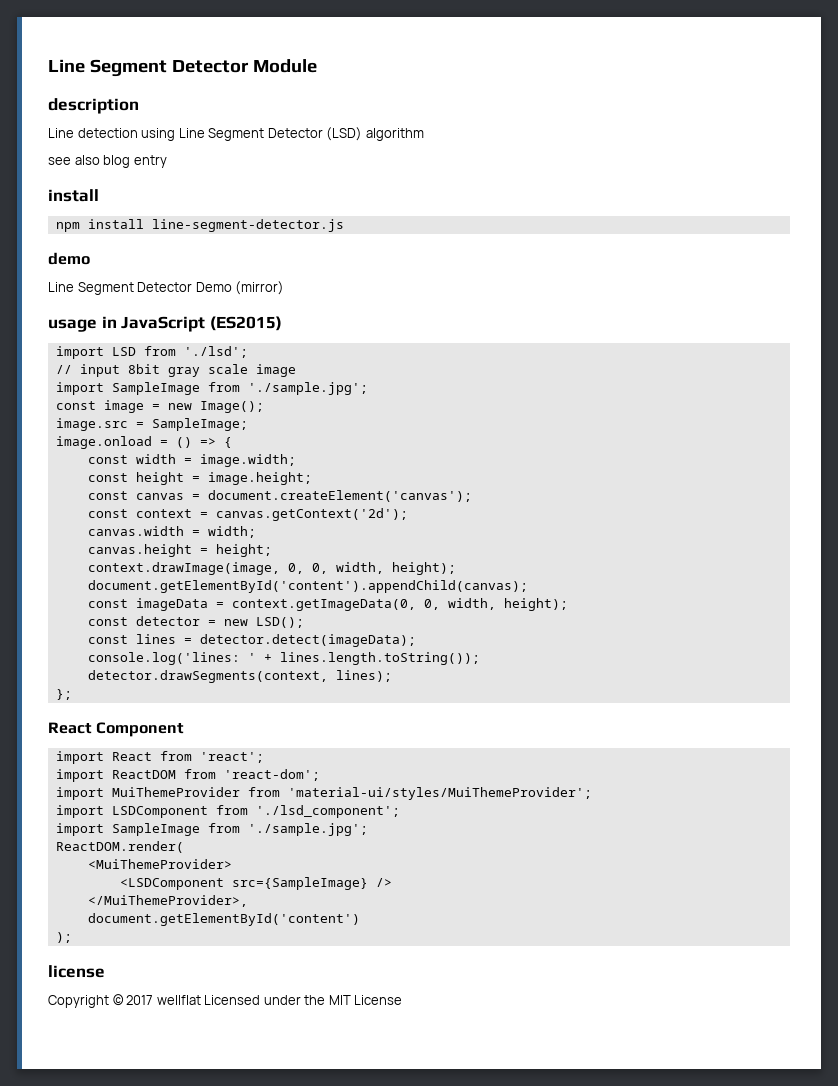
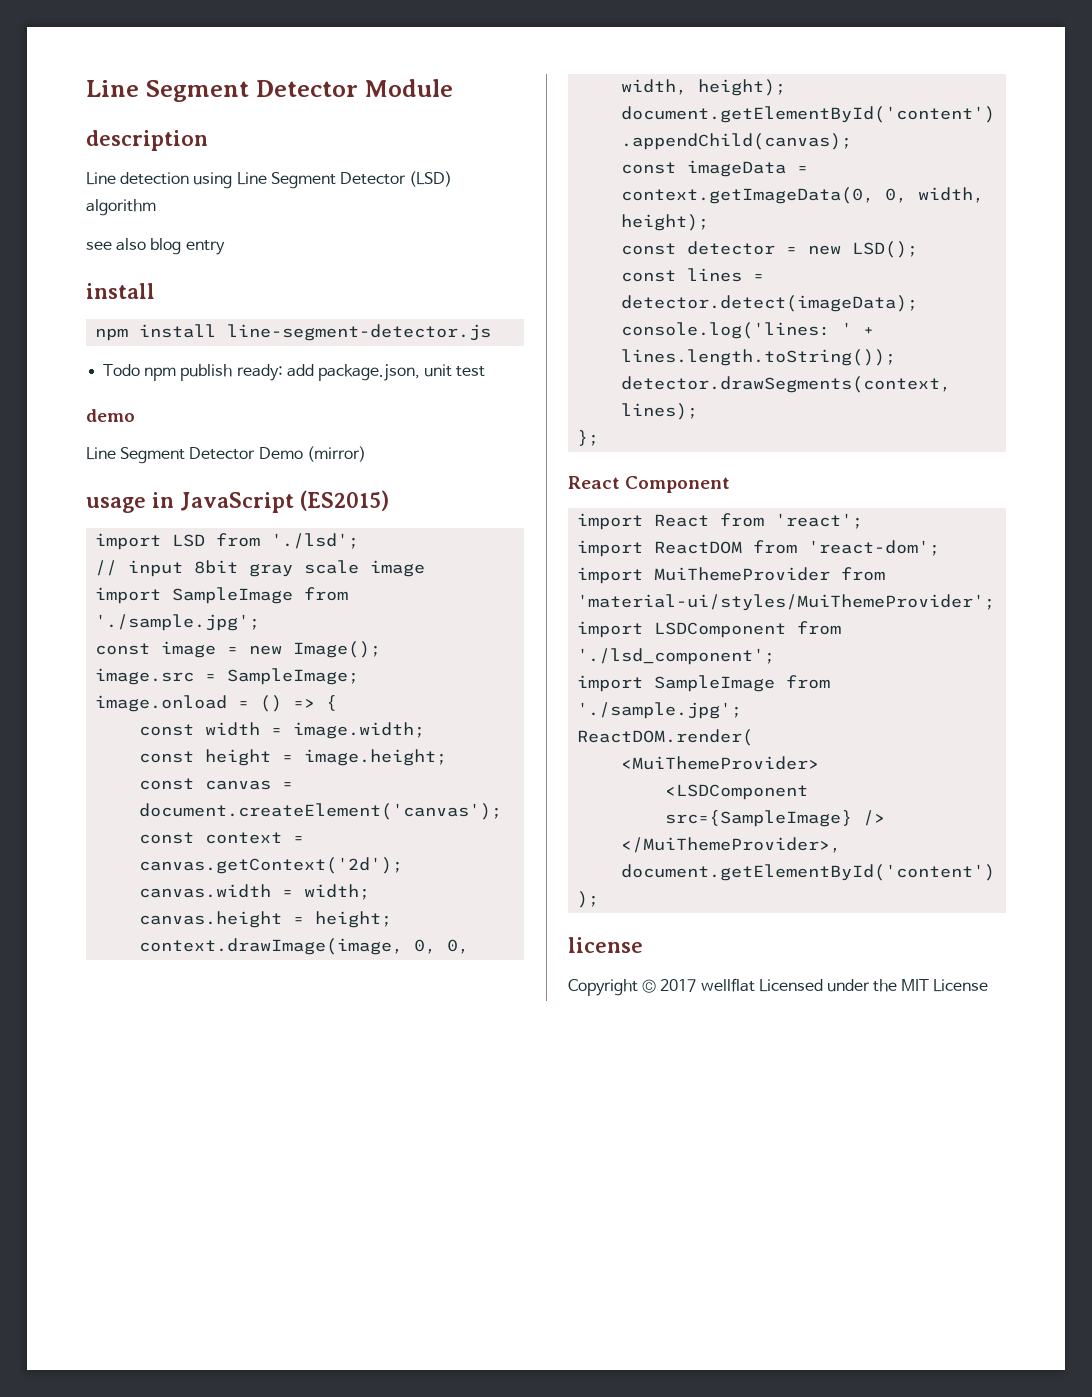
+ Todo npm publish ready: add package.json, unit test

